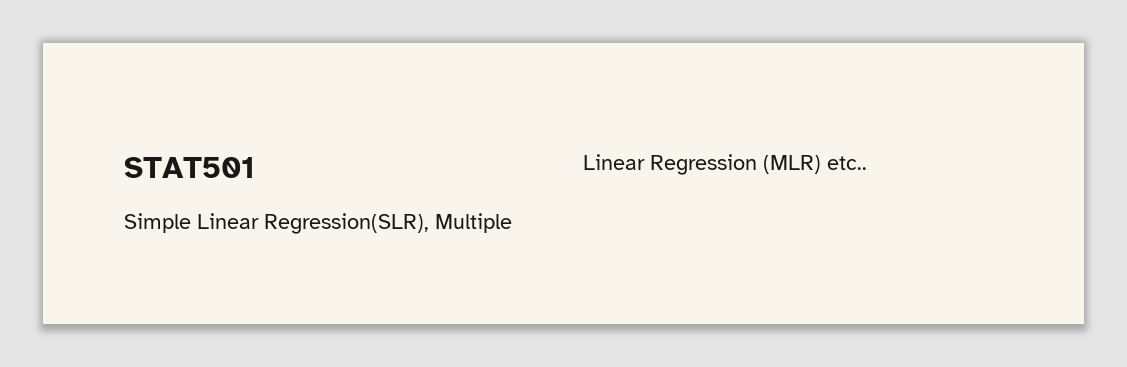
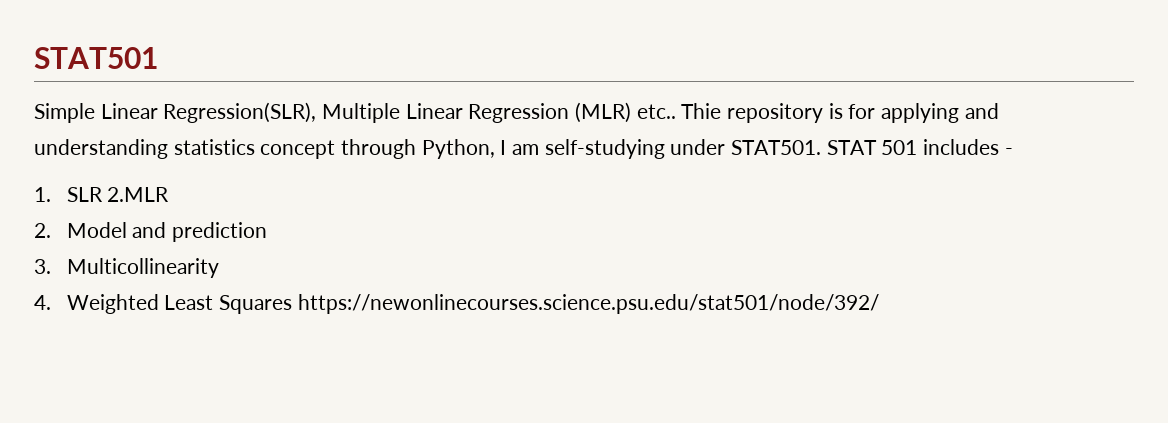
+ Thie repository is for applying and understanding statistics concept through Python, I am self-studying under STAT501. STAT 501 includes -
+ 1. SLR 2.MLR
+ 2. Model and prediction
+ 3. Multicollinearity
+ 4. Weighted Least Squares https://newonlinecourses.science.psu.edu/stat501/node/392/

